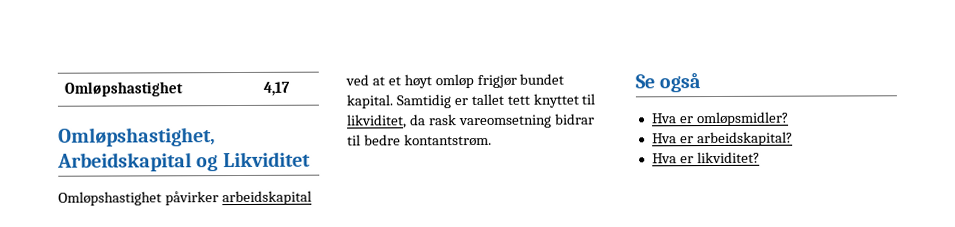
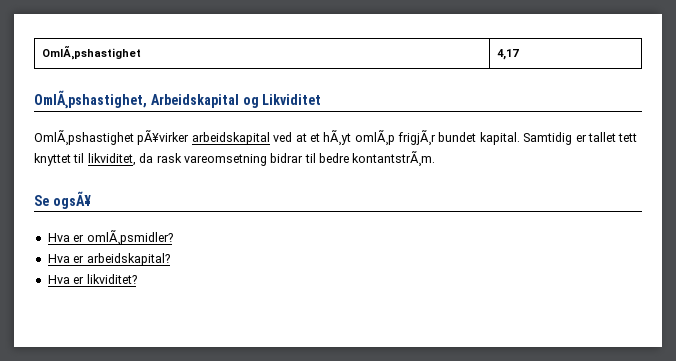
- Omløpshastighet | 4,17
+ OmlÃ¸pshastighet | 4,17
- Omløpshastighet, Arbeidskapital og Likviditet
+ OmlÃ¸pshastighet, Arbeidskapital og Likviditet
- Omløpshastighet påvirker arbeidskapital ved at et høyt omløp frigjør bundet kapital.
+ OmlÃ¸pshastighet pÃ¥virker arbeidskapital ved at et hÃ¸yt omlÃ¸p frigjÃ¸r bundet kapital.
- Samtidig er tallet tett knyttet til likviditet, da rask vareomsetning bidrar til bedre kontantstrøm.
+ Samtidig er tallet tett knyttet til likviditet, da rask vareomsetning bidrar til bedre kontantstrÃ¸m.
- Se også
- Hva er omløpsmidler?
+ Se ogsÃ¥
+ Hva er omlÃ¸psmidler?

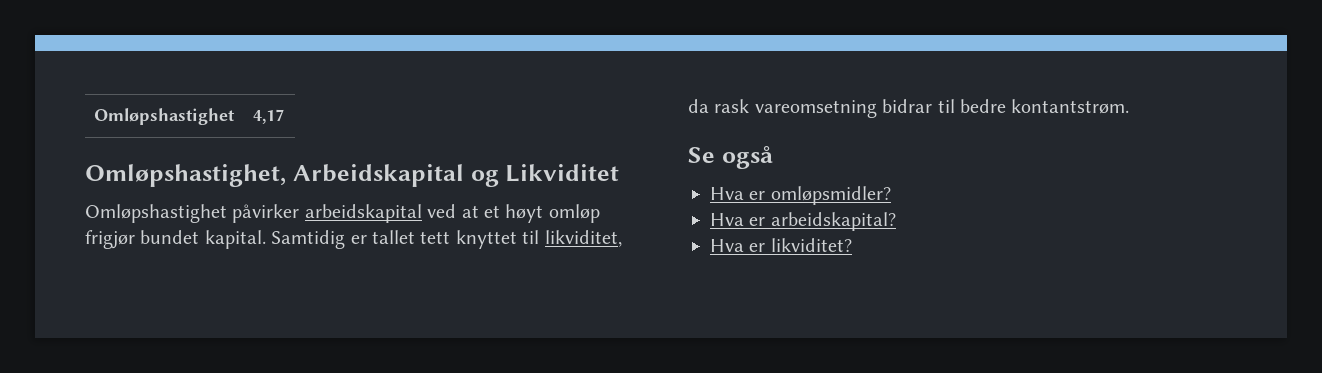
- OmlÃ¸pshastighet | 4,17
+ Omløpshastighet | 4,17
- OmlÃ¸pshastighet, Arbeidskapital og Likviditet
+ Omløpshastighet, Arbeidskapital og Likviditet
- OmlÃ¸pshastighet pÃ¥virker arbeidskapital ved at et hÃ¸yt omlÃ¸p frigjÃ¸r bundet kapital.
+ Omløpshastighet påvirker arbeidskapital ved at et høyt omløp frigjør bundet kapital.
- Samtidig er tallet tett knyttet til likviditet, da rask vareomsetning bidrar til bedre kontantstrÃ¸m.
+ Samtidig er tallet tett knyttet til likviditet, da rask vareomsetning bidrar til bedre kontantstrøm.
- Se ogsÃ¥
- Hva er omlÃ¸psmidler?
+ Se også
+ Hva er omløpsmidler?

